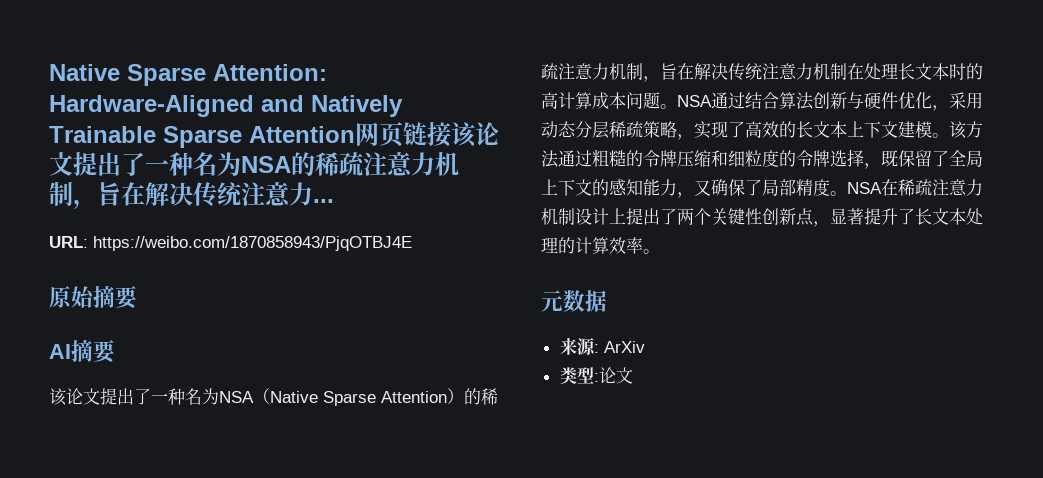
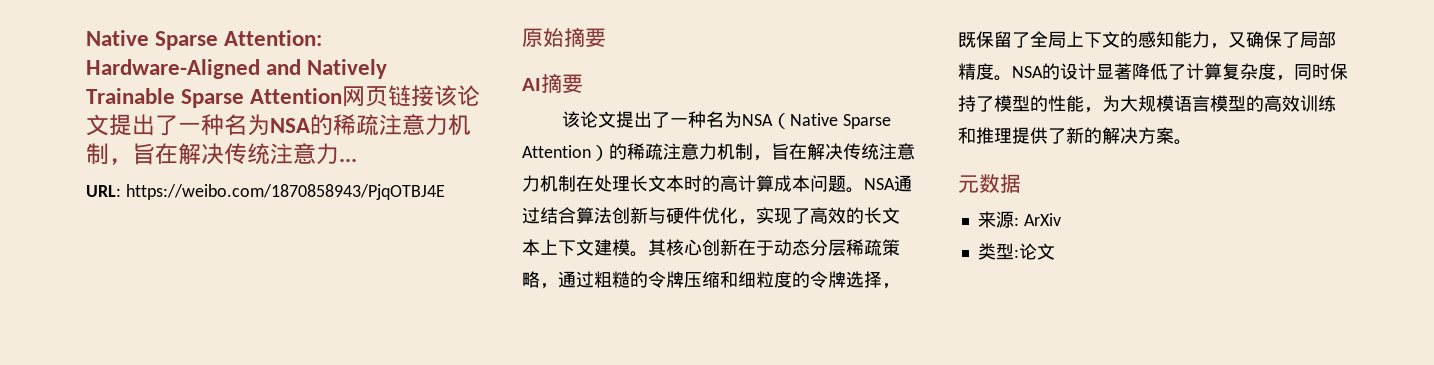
- NSA通过结合算法创新与硬件优化，采用动态分层稀疏策略，实现了高效的长文本上下文建模。
+ NSA通过结合算法创新与硬件优化，实现了高效的长文本上下文建模。
- 该方法通过粗糙的令牌压缩和细粒度的令牌选择，既保留了全局上下文的感知能力，又确保了局部精度。
+ 其核心创新在于动态分层稀疏策略，通过粗糙的令牌压缩和细粒度的令牌选择，既保留了全局上下文的感知能力，又确保了局部精度。
- NSA在稀疏注意力机制设计上提出了两个关键性创新点，显著提升了长文本处理的计算效率。
+ NSA的设计显著降低了计算复杂度，同时保持了模型的性能，为大规模语言模型的高效训练和推理提供了新的解决方案。

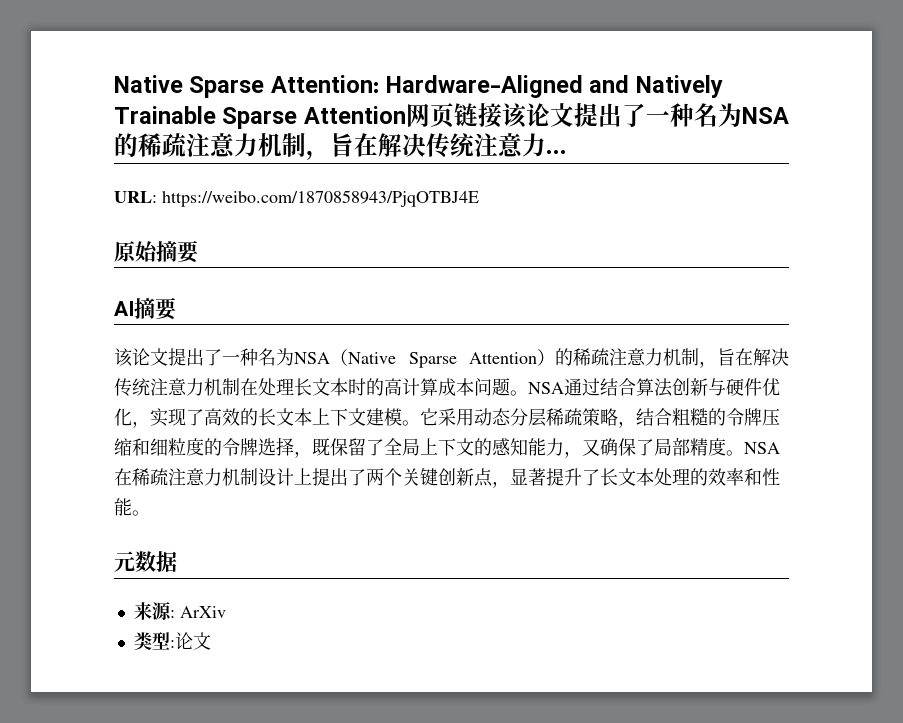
- 其核心创新在于动态分层稀疏策略，通过粗糙的令牌压缩和细粒度的令牌选择，既保留了全局上下文的感知能力，又确保了局部精度。
+ 它采用动态分层稀疏策略，结合粗糙的令牌压缩和细粒度的令牌选择，既保留了全局上下文的感知能力，又确保了局部精度。
- NSA的设计显著降低了计算复杂度，同时保持了模型的性能，为大规模语言模型的高效训练和推理提供了新的解决方案。
+ NSA在稀疏注意力机制设计上提出了两个关键创新点，显著提升了长文本处理的效率和性能。

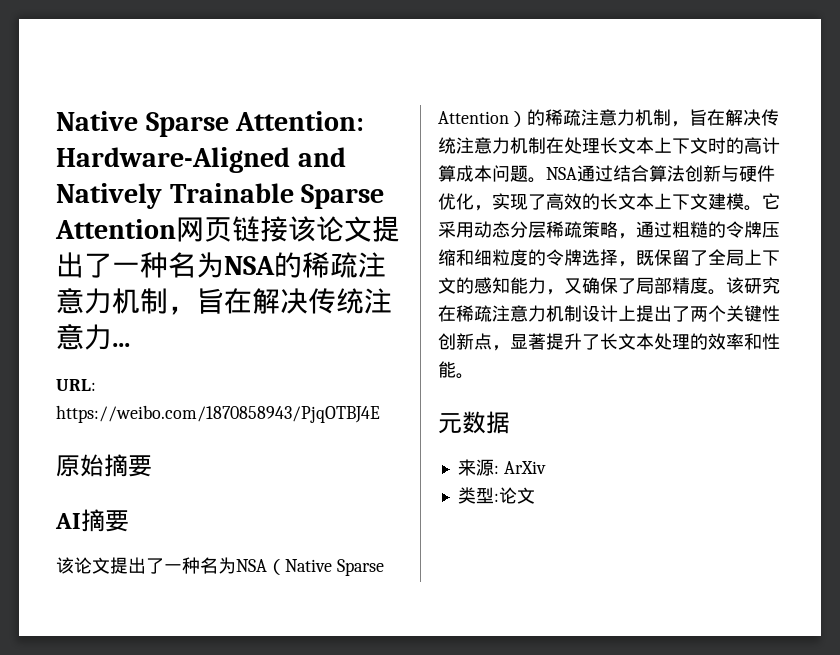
- 该论文提出了一种名为NSA（Native Sparse Attention）的稀疏注意力机制，旨在解决传统注意力机制在处理长文本时的高计算成本问题。
+ 该论文提出了一种名为NSA（Native Sparse Attention）的稀疏注意力机制，旨在解决传统注意力机制在处理长文本上下文时的高计算成本问题。
- 它采用动态分层稀疏策略，结合粗糙的令牌压缩和细粒度的令牌选择，既保留了全局上下文的感知能力，又确保了局部精度。
+ 它采用动态分层稀疏策略，通过粗糙的令牌压缩和细粒度的令牌选择，既保留了全局上下文的感知能力，又确保了局部精度。
- NSA在稀疏注意力机制设计上提出了两个关键创新点，显著提升了长文本处理的效率和性能。
+ 该研究在稀疏注意力机制设计上提出了两个关键性创新点，显著提升了长文本处理的效率和性能。

